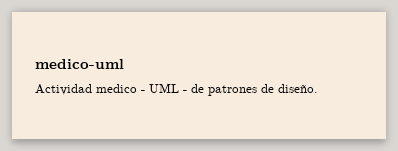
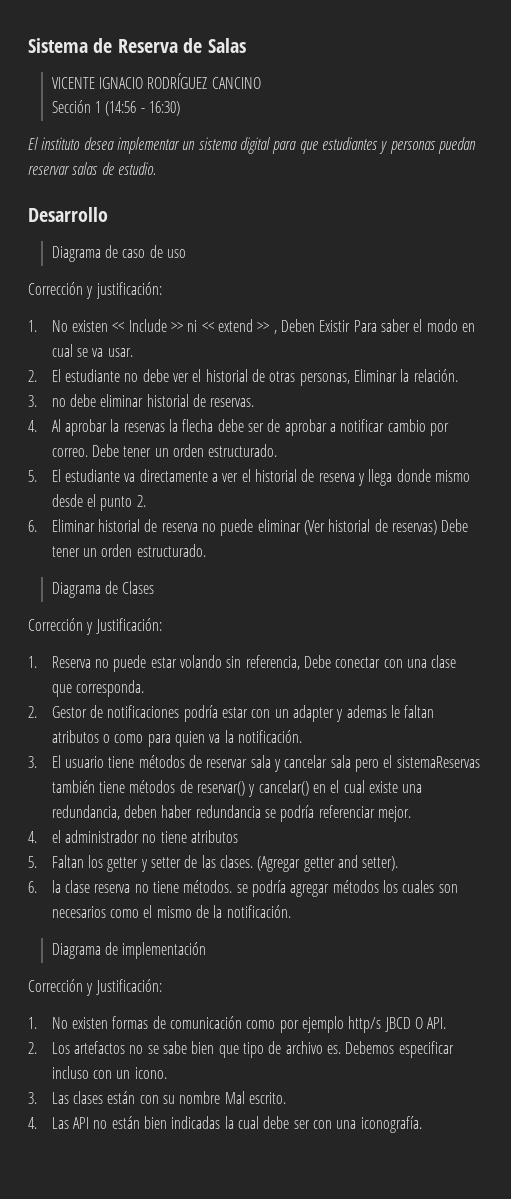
- medico-uml
- Actividad medico - UML - de patrones de diseño.
+ Sistema de Reserva de Salas
+ VICENTE IGNACIO RODRÍGUEZ CANCINO
+ Sección 1 (14:56 - 16:30)
+ El instituto desea implementar un sistema digital para que estudiantes y personas puedan reservar salas de estudio.
+ Desarrollo
+ Diagrama de caso de uso
+ Corrección y justificación:
+ 1. No existen << Include >> ni << extend >> , Deben Existir Para saber el modo en cual se va usar.
+ 2. El estudiante no debe ver el historial de otras personas, Eliminar la relación.
+ 3. no debe eliminar historial de reservas.
+ 4. Al aprobar la reservas la flecha debe ser de aprobar a notificar cambio por correo. Debe tener un orden estructurado.
+ 5. El estudiante va directamente a ver el historial de reserva y llega donde mismo desde el punto 2.
+ 6. Eliminar historial de reserva no puede eliminar (Ver historial de reservas) Debe tener un orden estructurado.
+ Diagrama de Clases
+ Corrección y Justificación:
+ 1. Reserva no puede estar volando sin referencia, Debe conectar con una clase que corresponda.
+ 2. Gestor de notificaciones podría estar con un adapter y ademas le faltan atributos o como para quien va la notificación.
+ 3. El usuario tiene métodos de reservar sala y cancelar sala pero el sistemaReservas también tiene métodos de reservar() y cancelar() en el cual existe una redundancia, deben haber redundancia se podría referenciar mejor.
+ 4. el administrador no tiene atributos
+ 5. Faltan los getter y setter de las clases. (Agregar getter and setter).
+ 6. la clase reserva no tiene métodos. se podría agregar métodos los cuales son necesarios como el mismo de la notificación.
+ Diagrama de implementación
+ Corrección y Justificación:
+ 1. No existen formas de comunicación como por ejemplo http/s JBCD O API.
+ 2. Los artefactos no se sabe bien que tipo de archivo es. Debemos especificar incluso con un icono.
+ 3. Las clases están con su nombre Mal escrito.
+ 4. Las API no están bien indicadas la cual debe ser con una iconografía.

